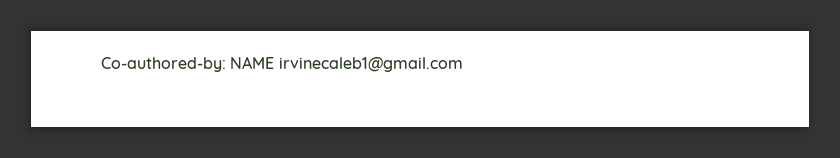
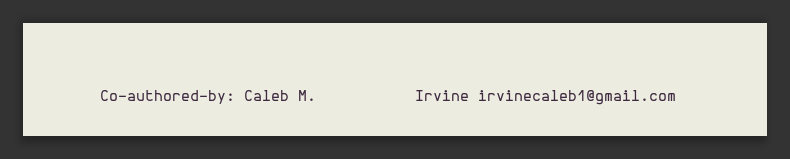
- Co-authored-by: NAME irvinecaleb1@gmail.com
+ Co-authored-by: Caleb M. Irvine irvinecaleb1@gmail.com

